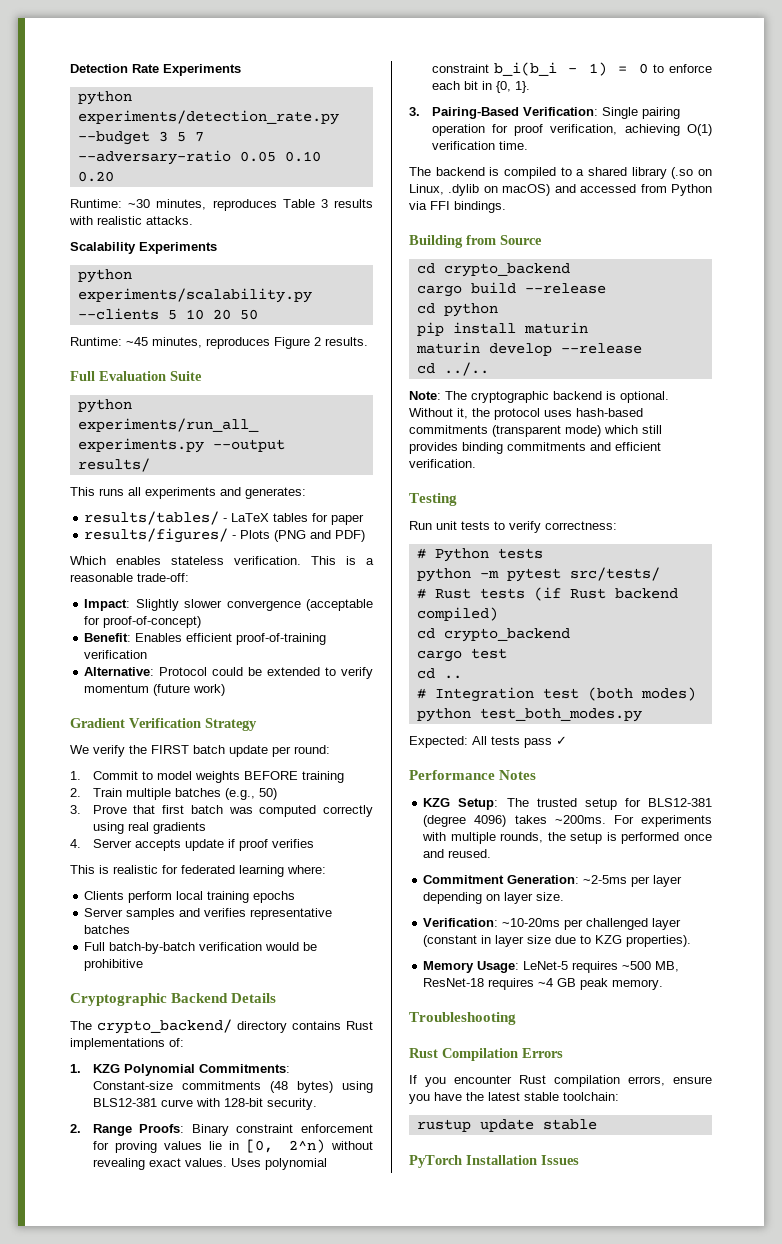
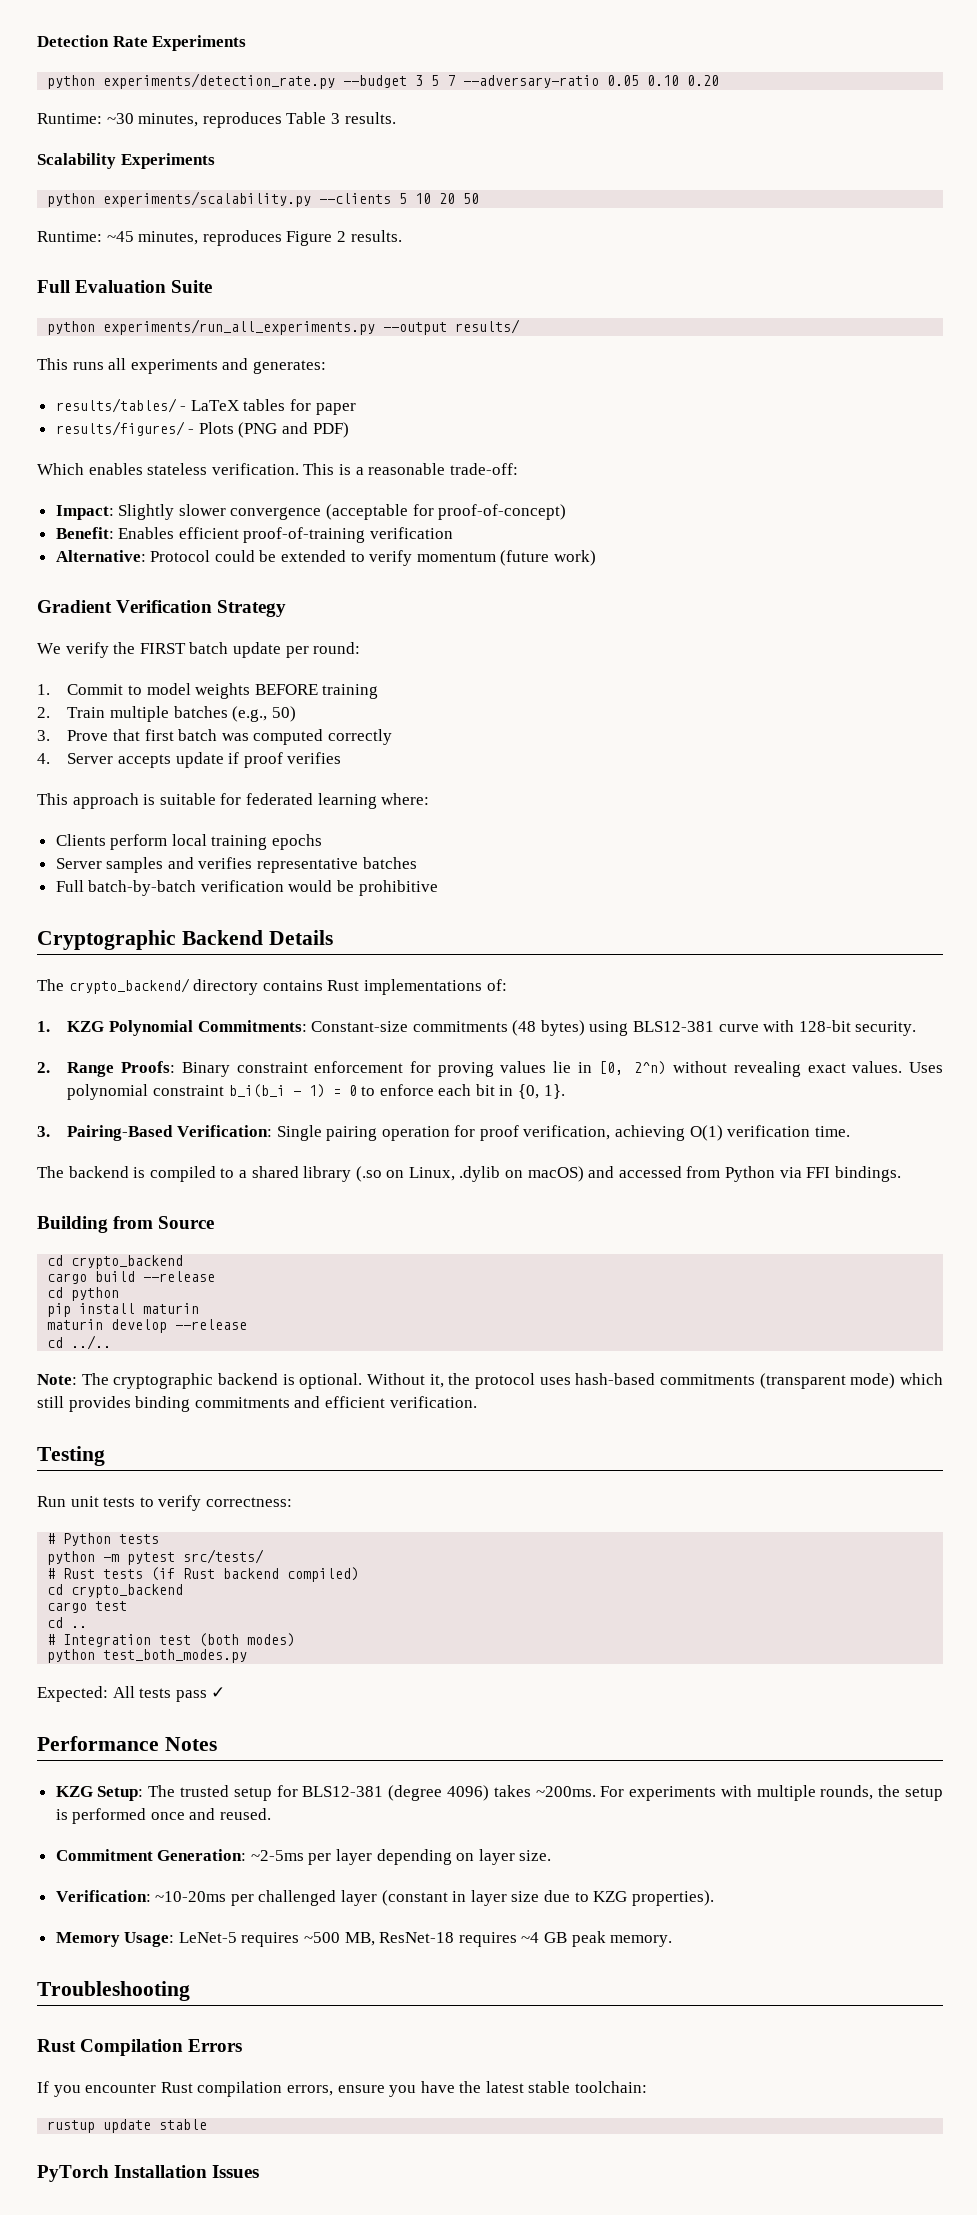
- Runtime: ~30 minutes, reproduces Table 3 results with realistic attacks.
+ Runtime: ~30 minutes, reproduces Table 3 results.
- 3. Prove that first batch was computed correctly using real gradients
+ 3. Prove that first batch was computed correctly
- This is realistic for federated learning where:
+ This approach is suitable for federated learning where:

